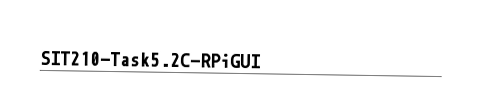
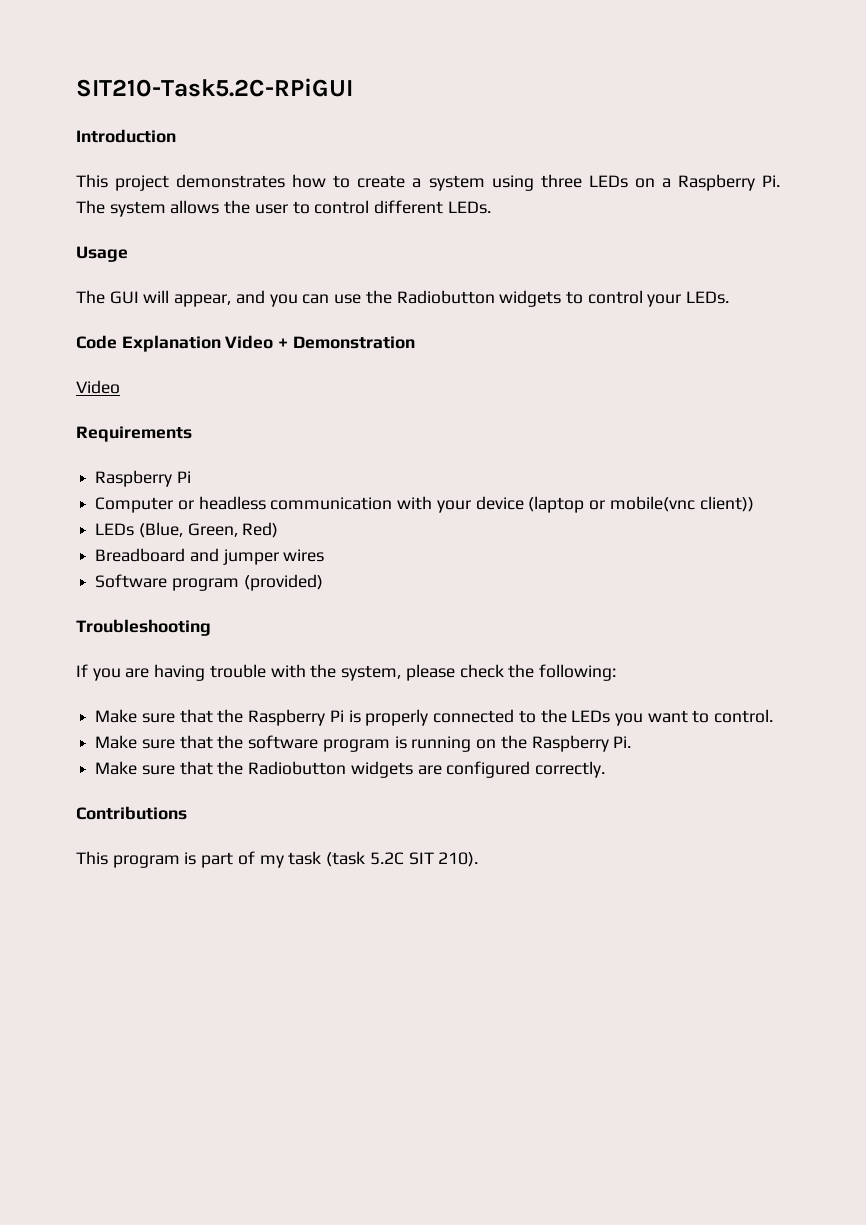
+ Introduction
+ This project demonstrates how to create a system using three LEDs on a Raspberry Pi. The system allows the user to control different LEDs.
+ Usage
+ The GUI will appear, and you can use the Radiobutton widgets to control your LEDs.
+ Code Explanation Video + Demonstration
+ Video
+ Requirements
+ Raspberry Pi
+ Computer or headless communication with your device (laptop or mobile(vnc client))
+ LEDs (Blue, Green, Red)
+ Breadboard and jumper wires
+ Software program (provided)
+ Troubleshooting
+ If you are having trouble with the system, please check the following:
+ Make sure that the Raspberry Pi is properly connected to the LEDs you want to control.
+ Make sure that the software program is running on the Raspberry Pi.
+ Make sure that the Radiobutton widgets are configured correctly.
+ Contributions
+ This program is part of my task (task 5.2C SIT 210).

